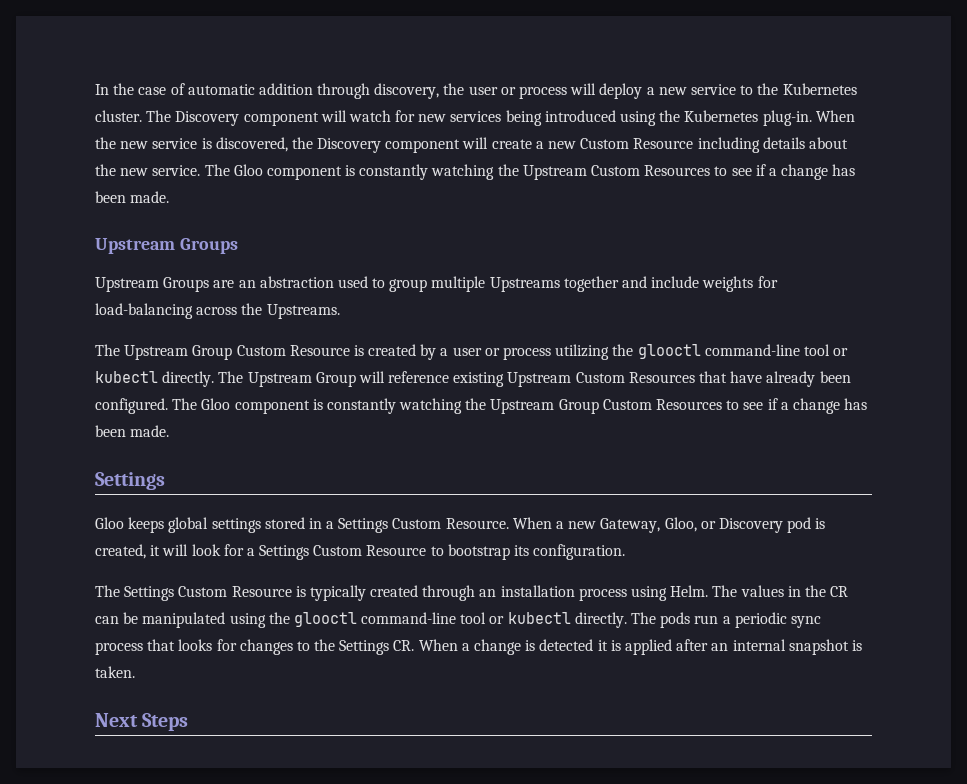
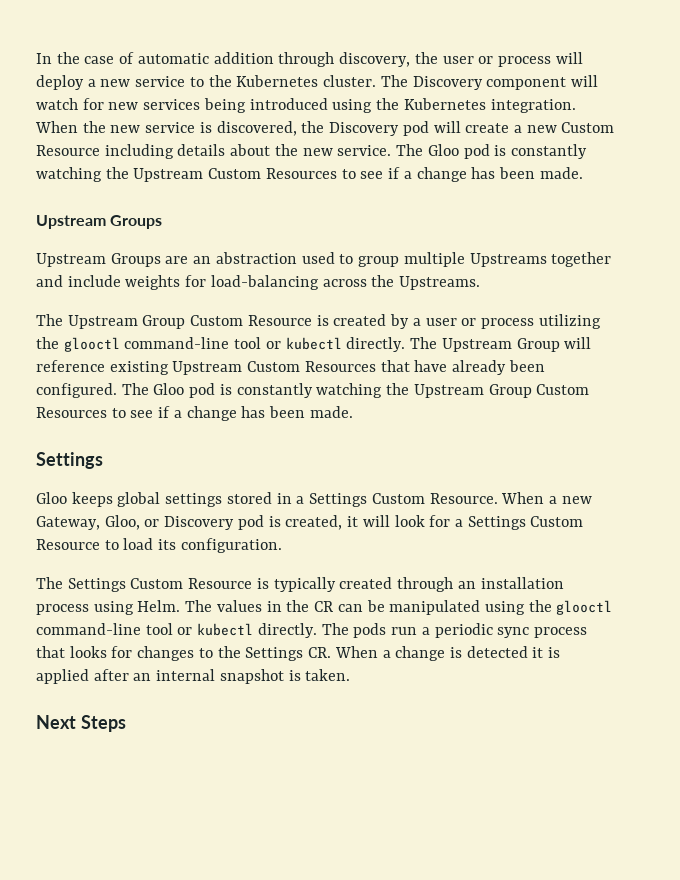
- The Discovery component will watch for new services being introduced using the Kubernetes plug-in.
+ The Discovery component will watch for new services being introduced using the Kubernetes integration.
- When the new service is discovered, the Discovery component will create a new Custom Resource including details about the new service.
+ When the new service is discovered, the Discovery pod will create a new Custom Resource including details about the new service.
- The Gloo component is constantly watching the Upstream Custom Resources to see if a change has been made.
+ The Gloo pod is constantly watching the Upstream Custom Resources to see if a change has been made.
- The Gloo component is constantly watching the Upstream Group Custom Resources to see if a change has been made.
+ The Gloo pod is constantly watching the Upstream Group Custom Resources to see if a change has been made.
- When a new Gateway, Gloo, or Discovery pod is created, it will look for a Settings Custom Resource to bootstrap its configuration.
+ When a new Gateway, Gloo, or Discovery pod is created, it will look for a Settings Custom Resource to load its configuration.

